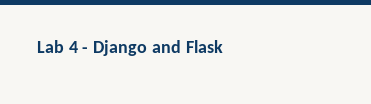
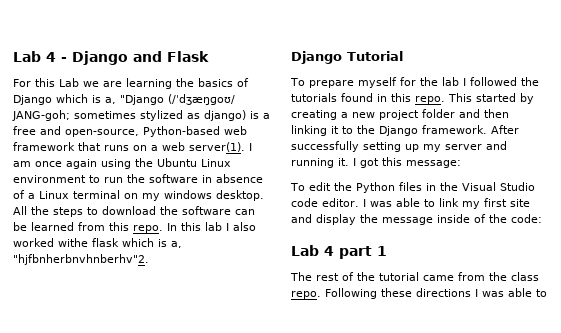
+ For this Lab we are learning the basics of Django which is a, "Django (/ˈdʒæŋɡoʊ/ JANG-goh; sometimes stylized as django) is a free and open-source, Python-based web framework that runs on a web server(1). I am once again using the Ubuntu Linux environment to run the software in absence of a Linux terminal on my windows desktop. All the steps to download the software can be learned from this repo. In this lab I also worked withe flask which is a, "hjfbnherbnvhnberhv"2.
+ Django Tutorial
+ To prepare myself for the lab I followed the tutorials found in this repo. This started by creating a new project folder and then linking it to the Django framework. After successfully setting up my server and running it. I got this message:
+ To edit the Python files in the Visual Studio code editor. I was able to link my first site and display the message inside of the code:
+ Lab 4 part 1
+ The rest of the tutorial came from the class repo. Following these directions I was able to

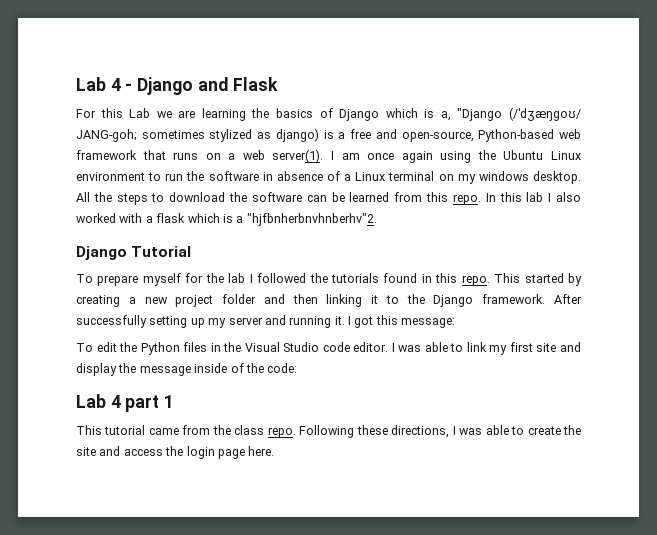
- In this lab I also worked withe flask which is a, "hjfbnherbnvhnberhv"2.
+ In this lab I also worked with a flask which is a "hjfbnherbnvhnberhv"2.
- The rest of the tutorial came from the class repo.
+ This tutorial came from the class repo.
- Following these directions I was able to
+ Following these directions, I was able to create the site and access the login page here.

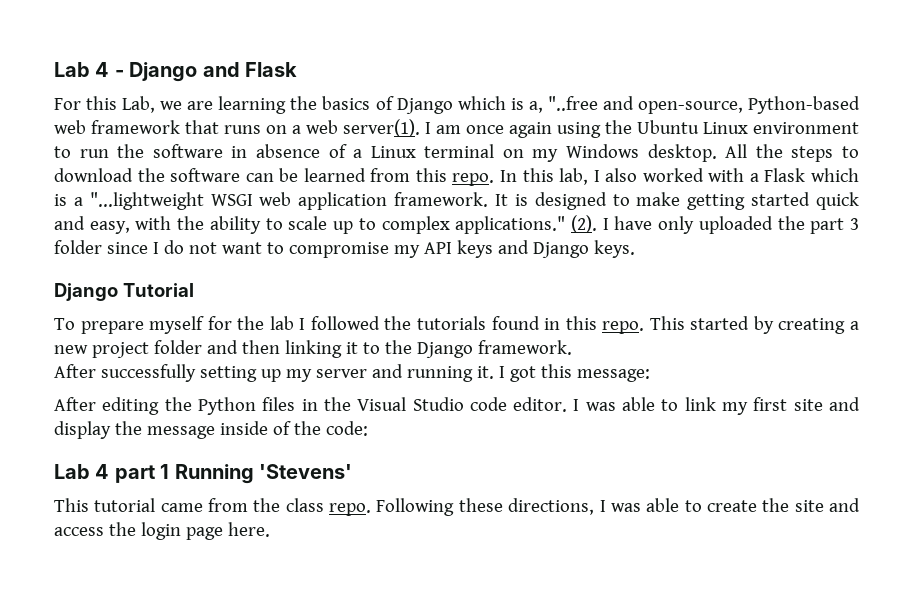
- For this Lab we are learning the basics of Django which is a, "Django (/ˈdʒæŋɡoʊ/ JANG-goh; sometimes stylized as django) is a free and open-source, Python-based web framework that runs on a web server(1).
+ For this Lab, we are learning the basics of Django which is a, "..free and open-source, Python-based web framework that runs on a web server(1).
- I am once again using the Ubuntu Linux environment to run the software in absence of a Linux terminal on my windows desktop.
+ I am once again using the Ubuntu Linux environment to run the software in absence of a Linux terminal on my Windows desktop.
- In this lab I also worked with a flask which is a "hjfbnherbnvhnberhv"2.
+ In this lab, I also worked with a Flask which is a "...lightweight WSGI web application framework. It is designed to make getting started quick and easy, with the ability to scale up to complex applications." (2). I have only uploaded the part 3 folder since I do not want to compromise my API keys and Django keys.
- This started by creating a new project folder and then linking it to the Django framework. After successfully setting up my server and running it.
+ This started by creating a new project folder and then linking it to the Django framework.
+ After successfully setting up my server and running it.
- To edit the Python files in the Visual Studio code editor.
+ After editing the Python files in the Visual Studio code editor.
- Lab 4 part 1
+ Lab 4 part 1 Running 'Stevens'

